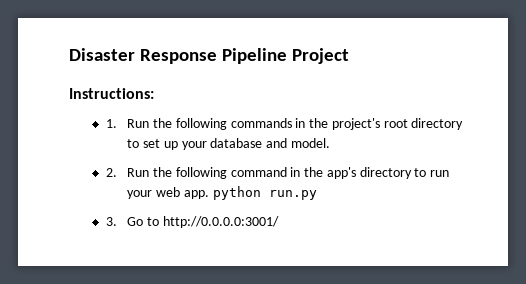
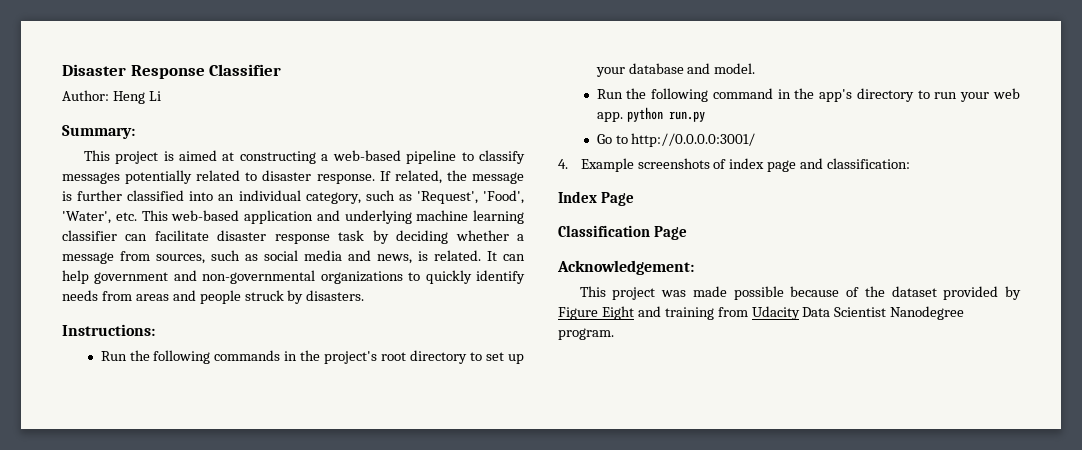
- Disaster Response Pipeline Project
+ Disaster Response Classifier
+ Author: Heng Li
+ Summary:
+ This project is aimed at constructing a web-based pipeline to classify messages potentially related to disaster response. If related, the message is further classified into an individual category, such as 'Request', 'Food', 'Water', etc. This web-based application and underlying machine learning classifier can facilitate disaster response task by deciding whether a message from sources, such as social media and news, is related. It can help government and non-governmental organizations to quickly identify needs from areas and people struck by disasters.
- 1. Run the following commands in the project's root directory to set up your database and model.
+ Run the following commands in the project's root directory to set up your database and model.
- 2. Run the following command in the app's directory to run your web app. python run.py
+ Run the following command in the app's directory to run your web app. python run.py
- 3. Go to http://0.0.0.0:3001/
+ Go to http://0.0.0.0:3001/
+ 4. Example screenshots of index page and classification:
+ Index Page
+ Classification Page
+ Acknowledgement:
+ This project was made possible because of the dataset provided by Figure Eight and training from Udacity Data Scientist Nanodegree program.

